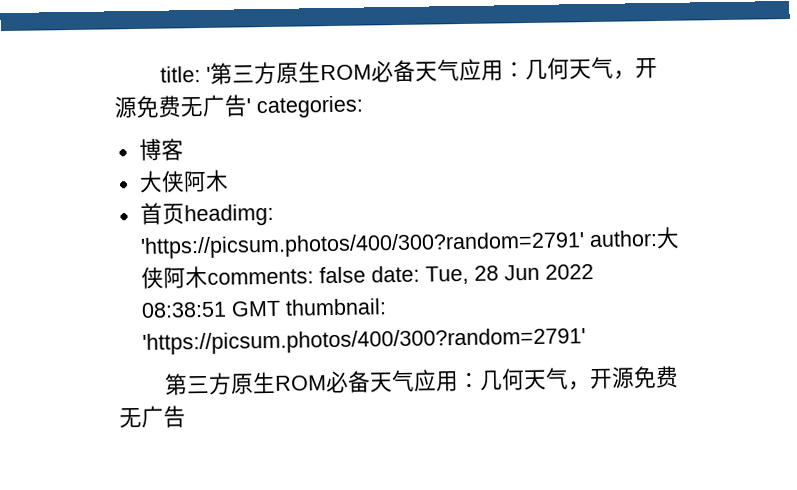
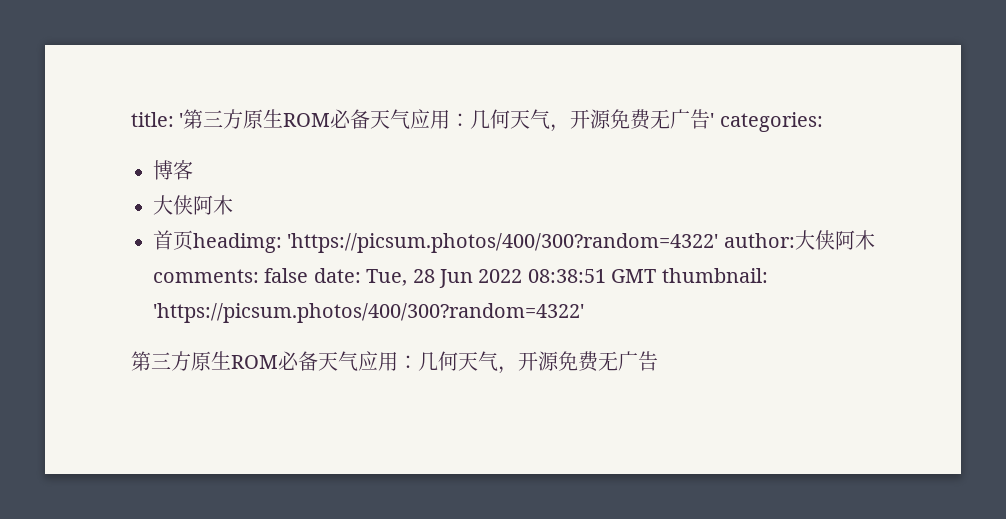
- 首页headimg: 'https://picsum.photos/400/300?random=2791' author:大侠阿木comments: false date: Tue, 28 Jun 2022 08:38:51 GMT thumbnail: 'https://picsum.photos/400/300?random=2791'
+ 首页headimg: 'https://picsum.photos/400/300?random=4322' author:大侠阿木comments: false date: Tue, 28 Jun 2022 08:38:51 GMT thumbnail: 'https://picsum.photos/400/300?random=4322'

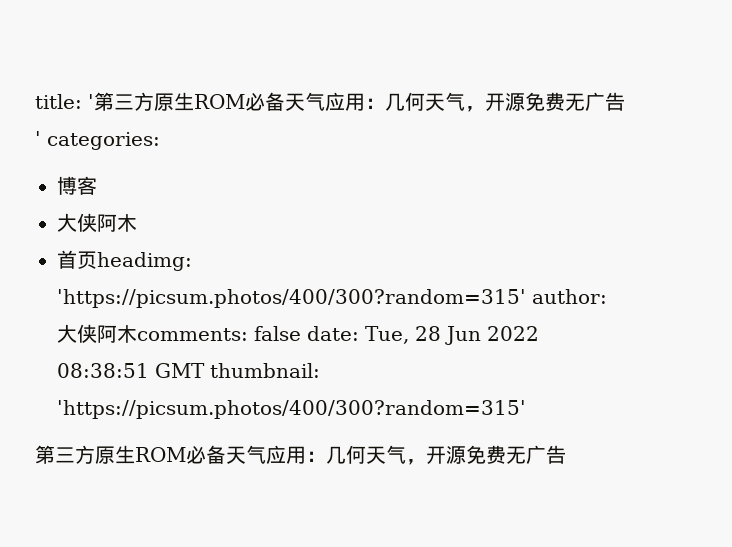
- 首页headimg: 'https://picsum.photos/400/300?random=4322' author:大侠阿木comments: false date: Tue, 28 Jun 2022 08:38:51 GMT thumbnail: 'https://picsum.photos/400/300?random=4322'
+ 首页headimg: 'https://picsum.photos/400/300?random=315' author:大侠阿木comments: false date: Tue, 28 Jun 2022 08:38:51 GMT thumbnail: 'https://picsum.photos/400/300?random=315'

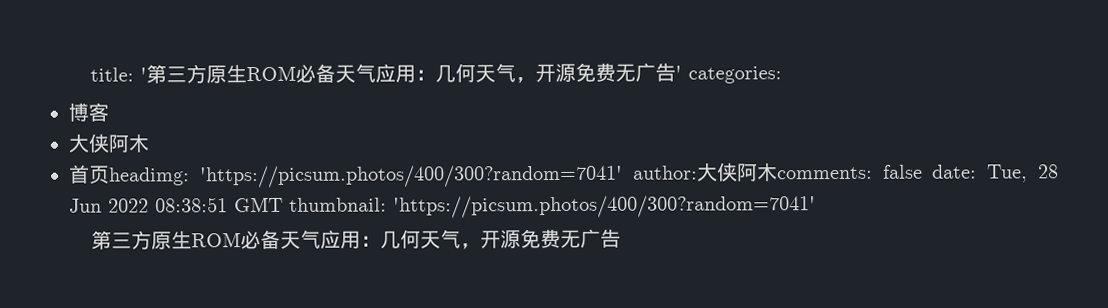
- 首页headimg: 'https://picsum.photos/400/300?random=315' author:大侠阿木comments: false date: Tue, 28 Jun 2022 08:38:51 GMT thumbnail: 'https://picsum.photos/400/300?random=315'
+ 首页headimg: 'https://picsum.photos/400/300?random=7041' author:大侠阿木comments: false date: Tue, 28 Jun 2022 08:38:51 GMT thumbnail: 'https://picsum.photos/400/300?random=7041'

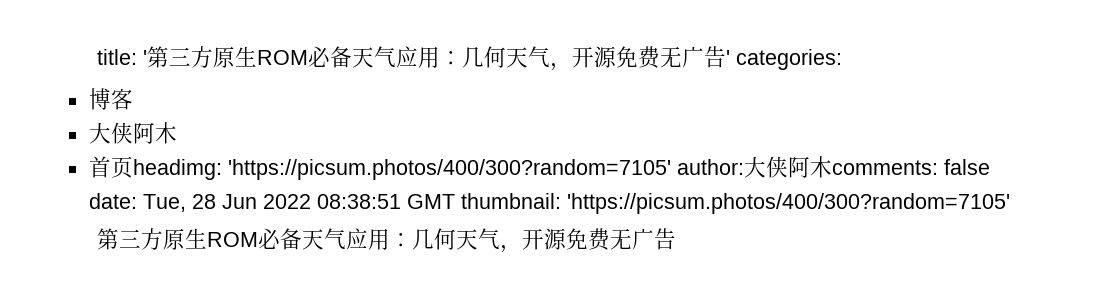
- 首页headimg: 'https://picsum.photos/400/300?random=7041' author:大侠阿木comments: false date: Tue, 28 Jun 2022 08:38:51 GMT thumbnail: 'https://picsum.photos/400/300?random=7041'
+ 首页headimg: 'https://picsum.photos/400/300?random=7105' author:大侠阿木comments: false date: Tue, 28 Jun 2022 08:38:51 GMT thumbnail: 'https://picsum.photos/400/300?random=7105'

